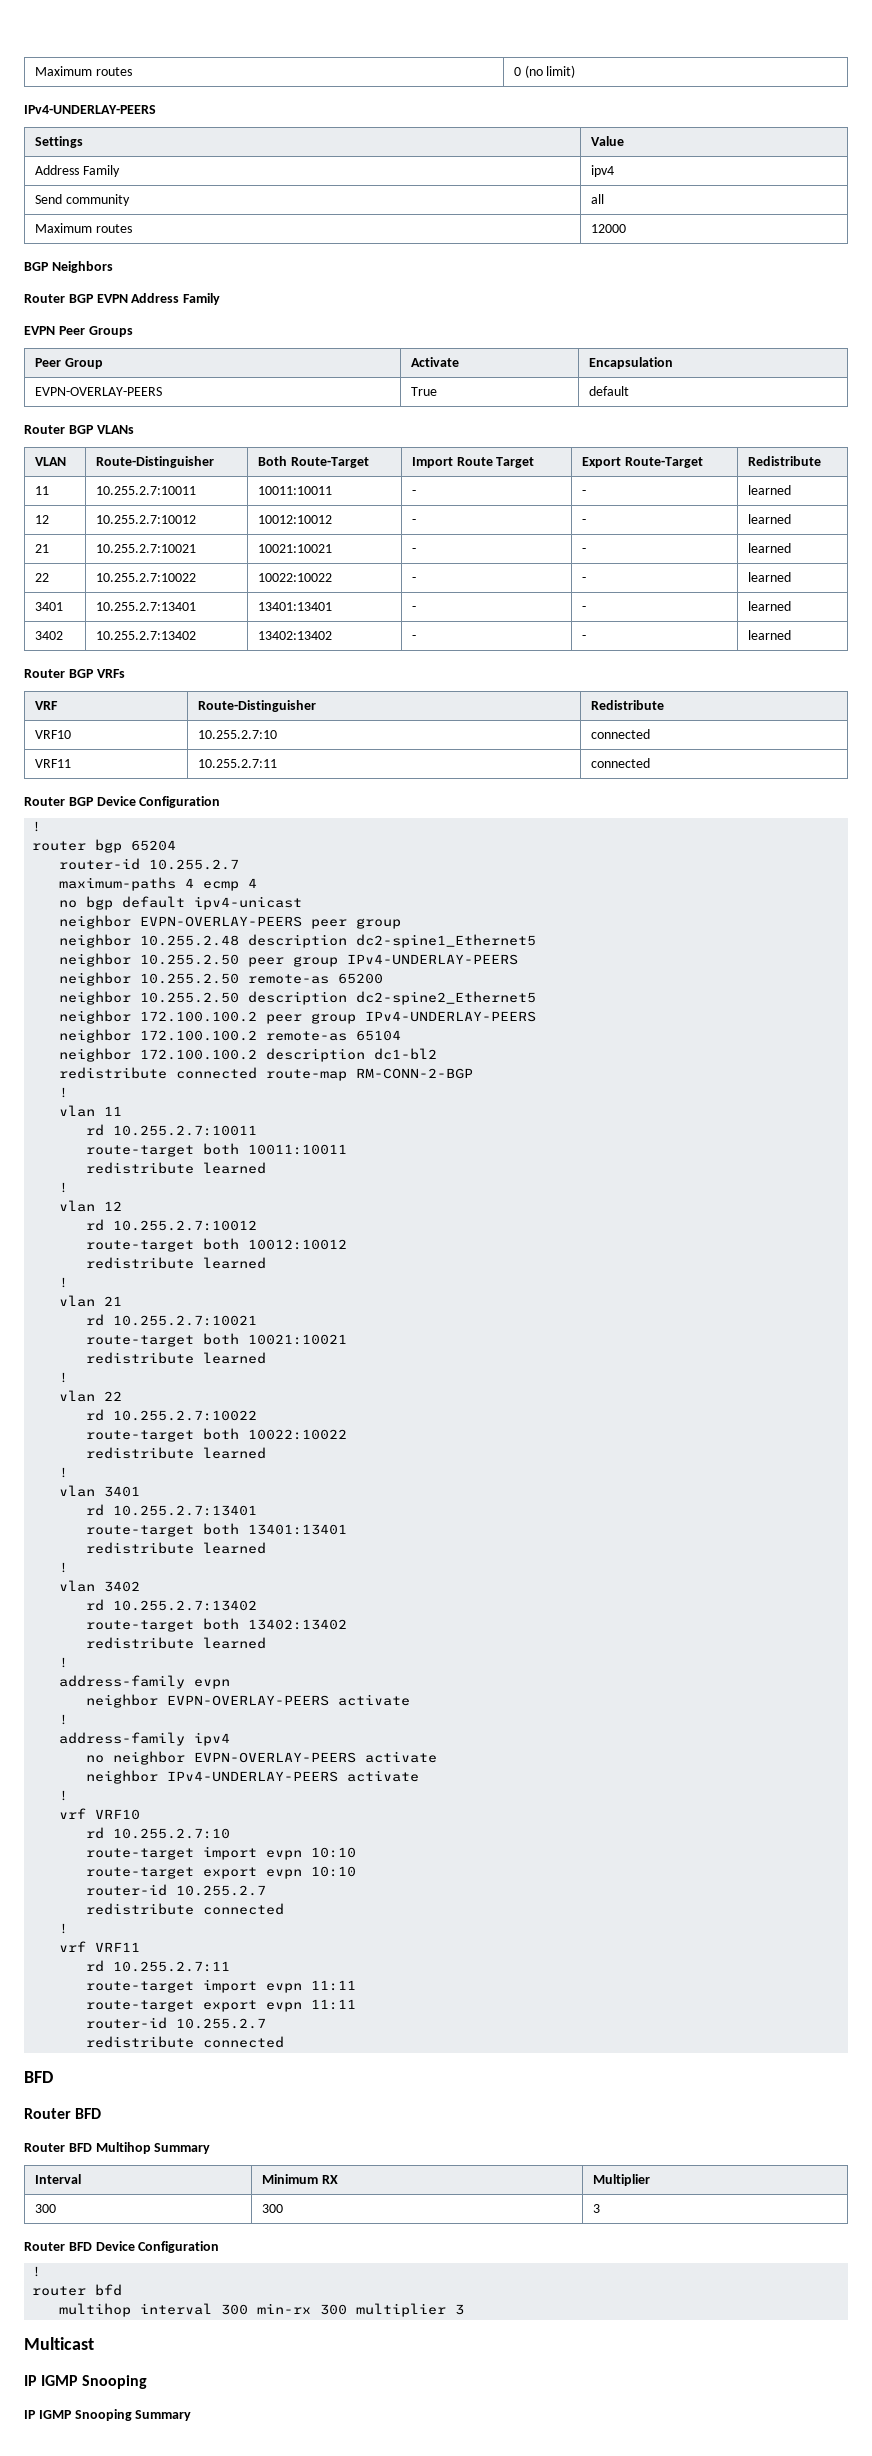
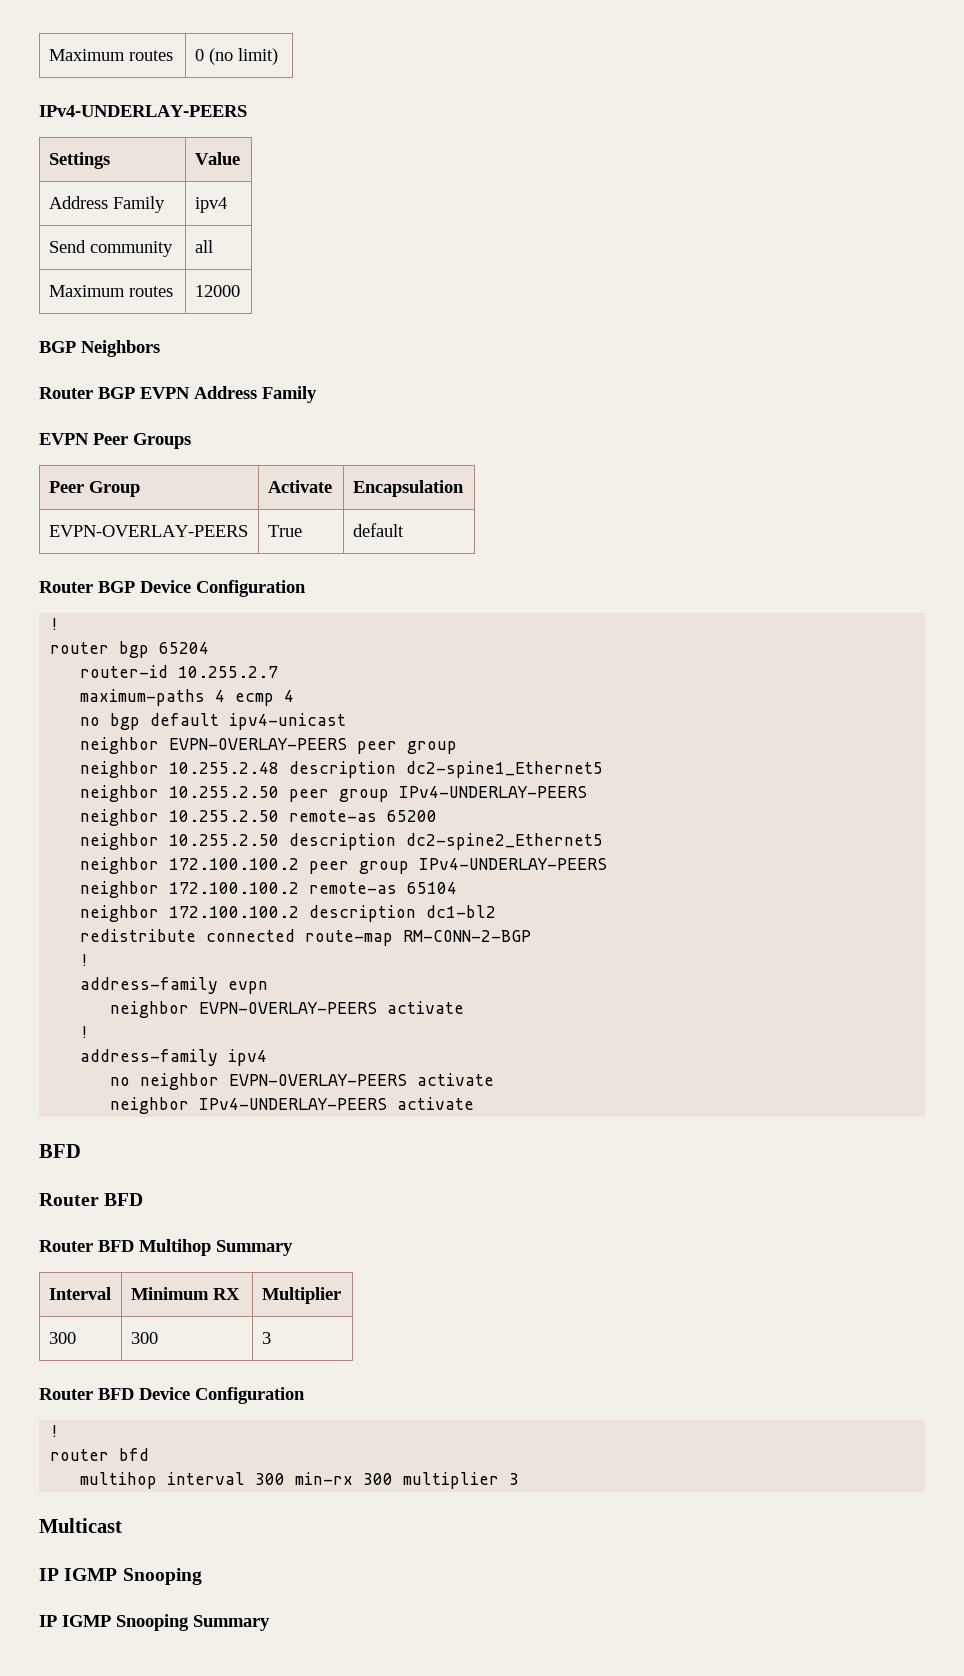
- Router BGP VLANs
- VLAN | Route-Distinguisher | Both Route-Target | Import Route Target | Export Route-Target | Redistribute
- 11 | 10.255.2.7:10011 | 10011:10011 | - | - | learned
- 12 | 10.255.2.7:10012 | 10012:10012 | - | - | learned
- 21 | 10.255.2.7:10021 | 10021:10021 | - | - | learned
- 22 | 10.255.2.7:10022 | 10022:10022 | - | - | learned
- 3401 | 10.255.2.7:13401 | 13401:13401 | - | - | learned
- 3402 | 10.255.2.7:13402 | 13402:13402 | - | - | learned
- Router BGP VRFs
- VRF | Route-Distinguisher | Redistribute
- VRF10 | 10.255.2.7:10 | connected
- VRF11 | 10.255.2.7:11 | connected
- vlan 11
- rd 10.255.2.7:10011
- route-target both 10011:10011
- redistribute learned
- !
- vlan 12
- rd 10.255.2.7:10012
- route-target both 10012:10012
- redistribute learned
- !
- vlan 21
- rd 10.255.2.7:10021
- route-target both 10021:10021
- redistribute learned
- !
- vlan 22
- rd 10.255.2.7:10022
- route-target both 10022:10022
- redistribute learned
- !
- vlan 3401
- rd 10.255.2.7:13401
- route-target both 13401:13401
- redistribute learned
- !
- vlan 3402
- rd 10.255.2.7:13402
- route-target both 13402:13402
- redistribute learned
- !
  neighbor IPv4-UNDERLAY-PEERS activate
- !
- vrf VRF10
- rd 10.255.2.7:10
- route-target import evpn 10:10
- route-target export evpn 10:10
- router-id 10.255.2.7
- redistribute connected
- !
- vrf VRF11
- rd 10.255.2.7:11
- route-target import evpn 11:11
- route-target export evpn 11:11
- router-id 10.255.2.7
- redistribute connected

